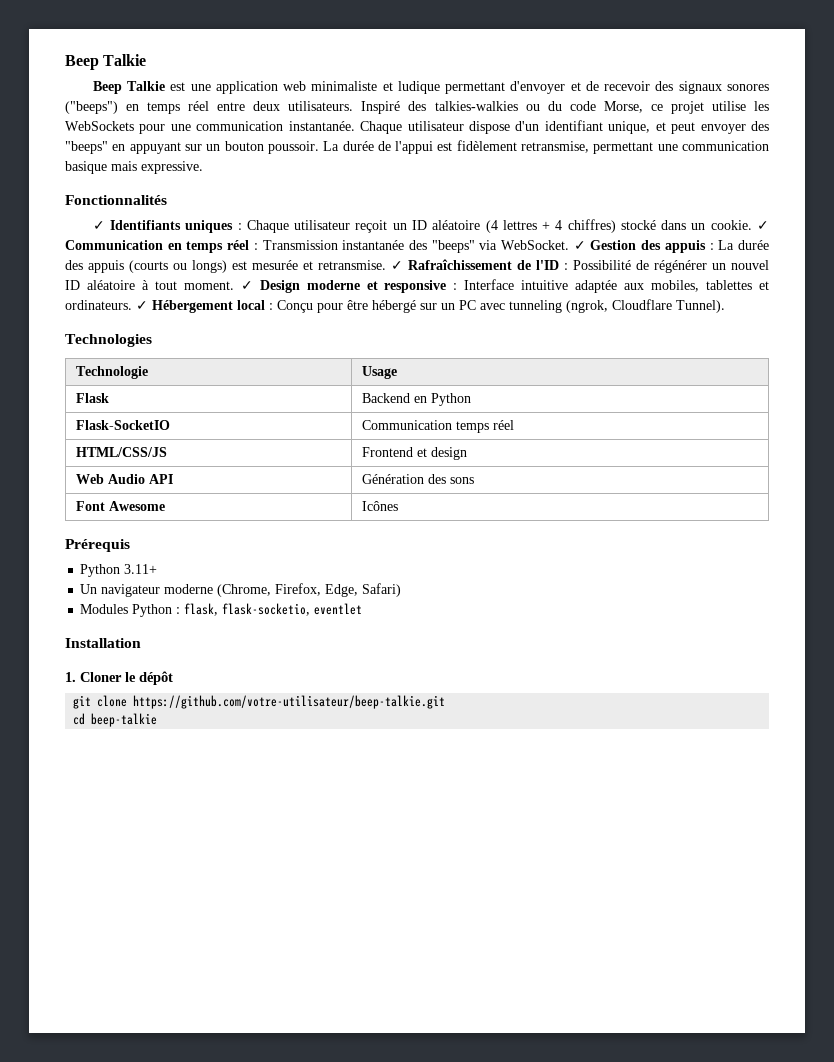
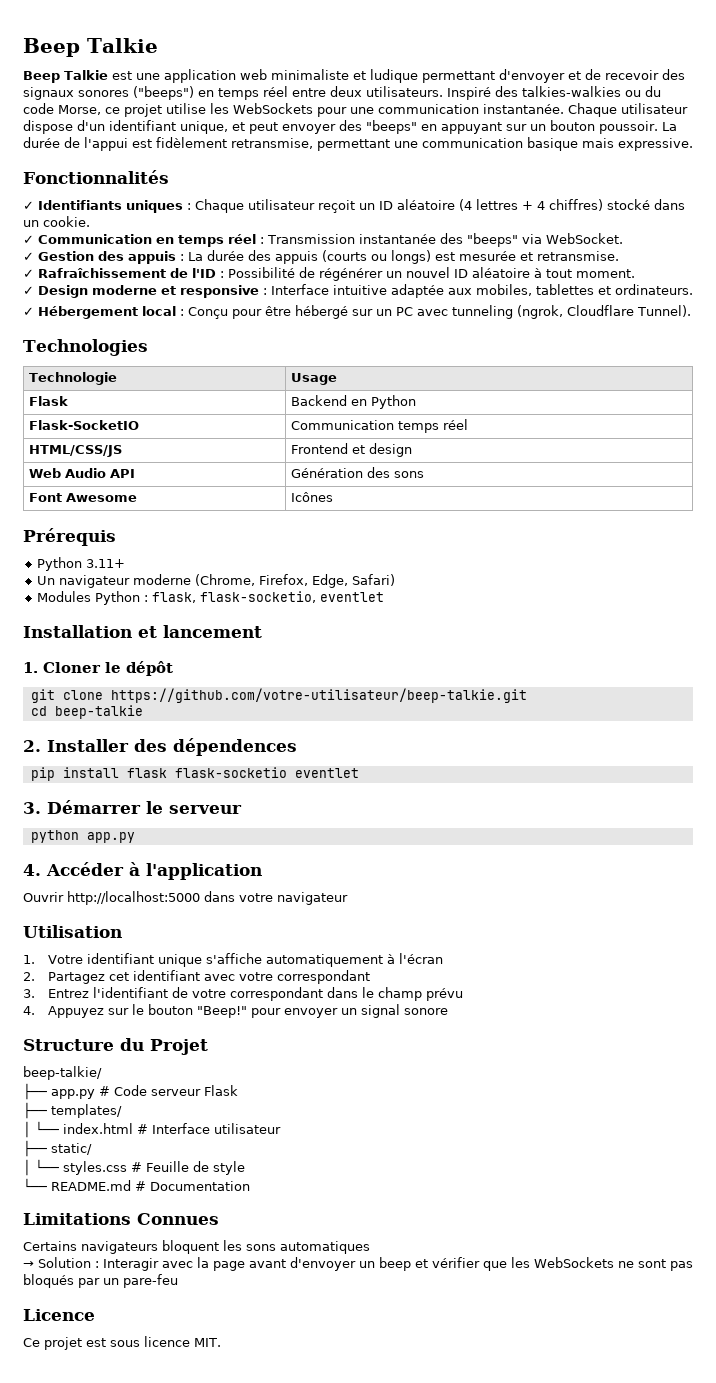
- Chaque utilisateur reçoit un ID aléatoire (4 lettres + 4 chiffres) stocké dans un cookie. ✓ Communication en temps réel :
+ Chaque utilisateur reçoit un ID aléatoire (4 lettres + 4 chiffres) stocké dans un cookie.
+ ✓ Communication en temps réel :
- Transmission instantanée des "beeps" via WebSocket. ✓ Gestion des appuis :
+ Transmission instantanée des "beeps" via WebSocket.
+ ✓ Gestion des appuis :
- La durée des appuis (courts ou longs) est mesurée et retransmise. ✓ Rafraîchissement de l'ID :
+ La durée des appuis (courts ou longs) est mesurée et retransmise.
+ ✓ Rafraîchissement de l'ID :
- Possibilité de régénérer un nouvel ID aléatoire à tout moment. ✓ Design moderne et responsive :
+ Possibilité de régénérer un nouvel ID aléatoire à tout moment.
+ ✓ Design moderne et responsive :
- Interface intuitive adaptée aux mobiles, tablettes et ordinateurs. ✓ Hébergement local :
+ Interface intuitive adaptée aux mobiles, tablettes et ordinateurs.
+ ✓ Hébergement local :
- Installation
+ Installation et lancement
+ 2. Installer des dépendences
+ pip install flask flask-socketio eventlet
+ 3. Démarrer le serveur
+ python app.py
+ 4. Accéder à l'application
+ Ouvrir http://localhost:5000 dans votre navigateur
+ Utilisation
+ 1. Votre identifiant unique s'affiche automatiquement à l'écran
+ 2. Partagez cet identifiant avec votre correspondant
+ 3. Entrez l'identifiant de votre correspondant dans le champ prévu
+ 4. Appuyez sur le bouton "Beep!" pour envoyer un signal sonore
+ Structure du Projet
+ beep-talkie/
+ ├── app.py # Code serveur Flask
+ ├── templates/
+ │ └── index.html # Interface utilisateur
+ ├── static/
+ │ └── styles.css # Feuille de style
+ └── README.md # Documentation
+ Limitations Connues
+ Certains navigateurs bloquent les sons automatiques
+ → Solution : Interagir avec la page avant d'envoyer un beep et vérifier que les WebSockets ne sont pas bloqués par un pare-feu
+ Licence
+ Ce projet est sous licence MIT.

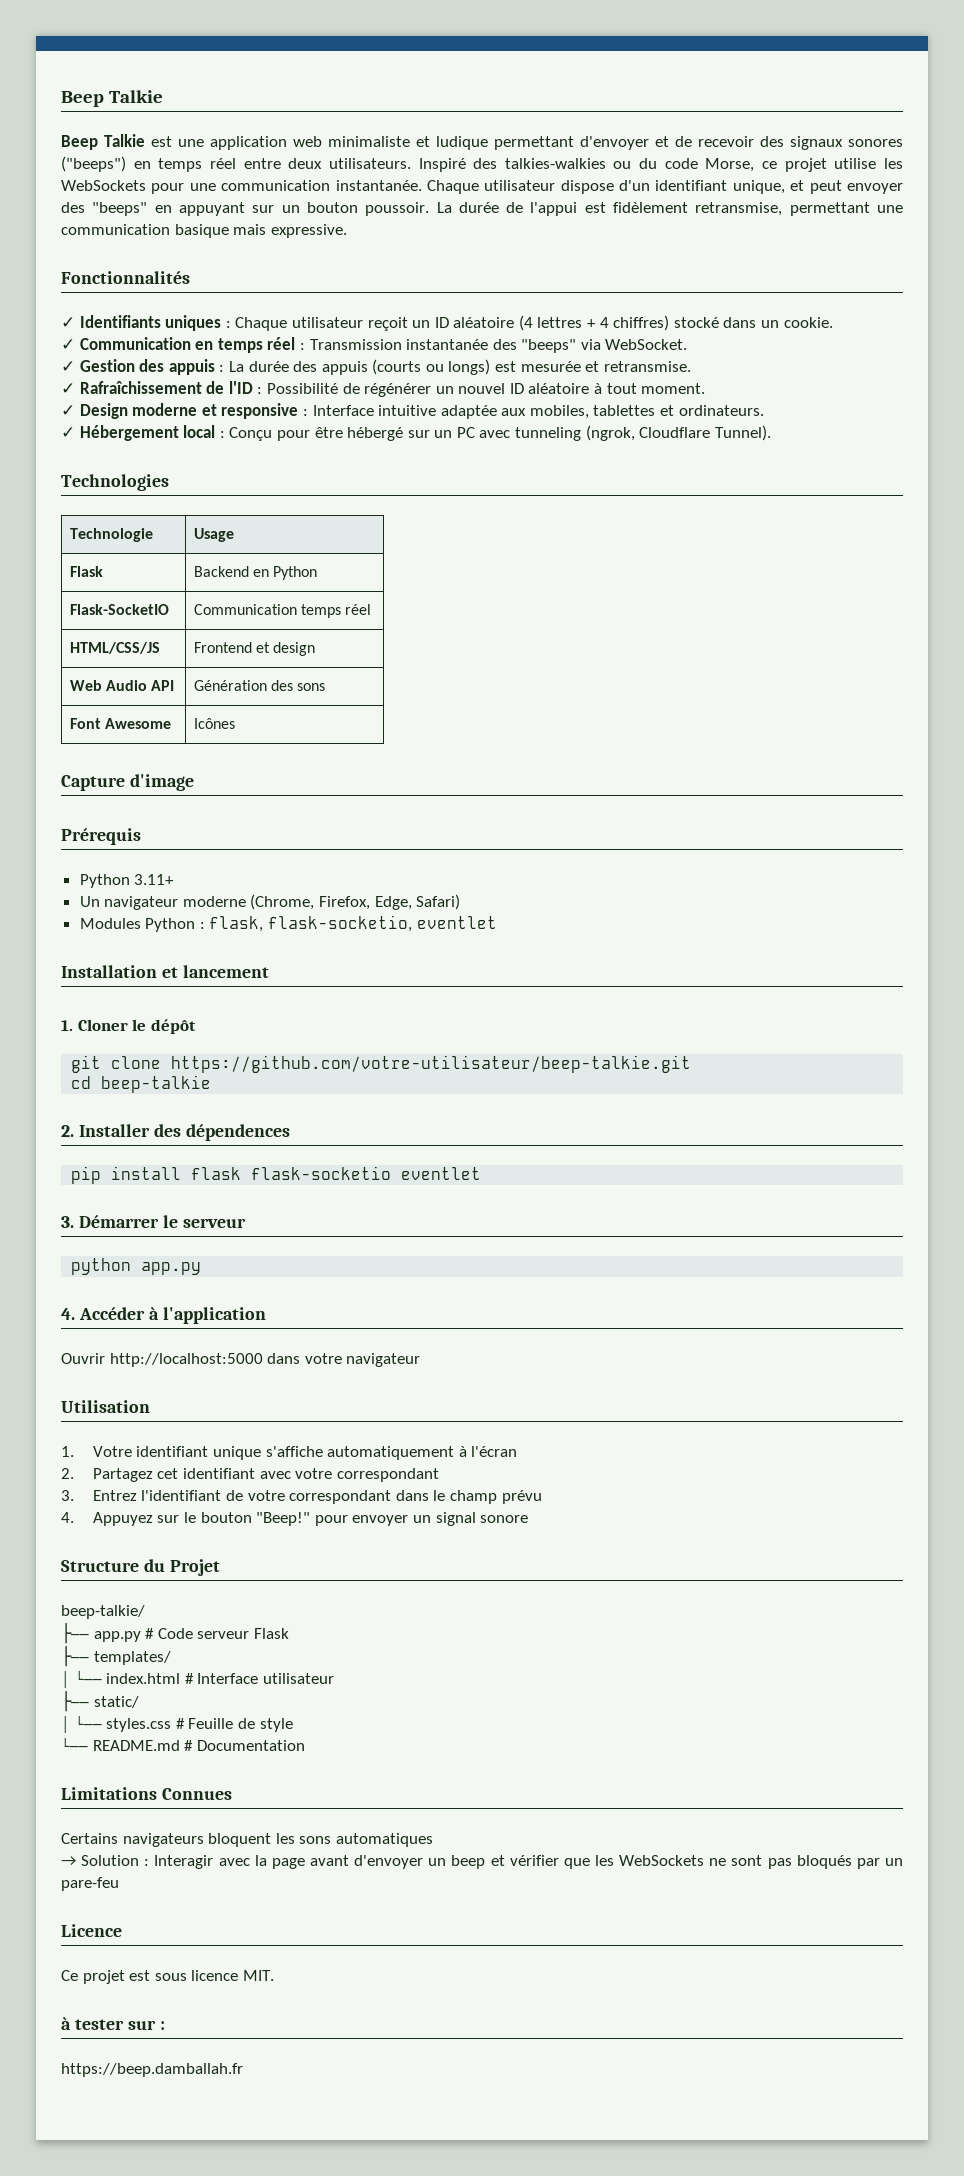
+ Capture d'image
+ à tester sur :
+ https://beep.damballah.fr

